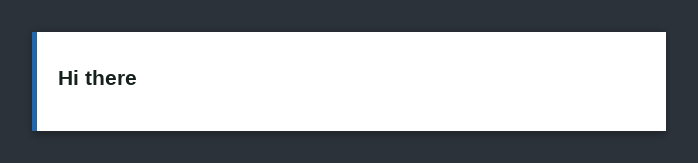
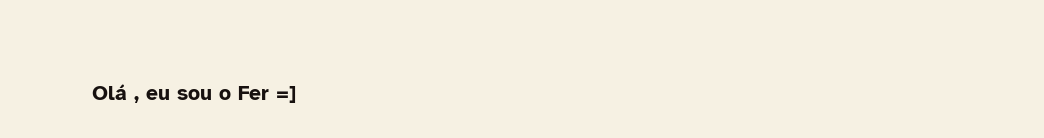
- Hi there
+ Olá , eu sou o Fer =]

